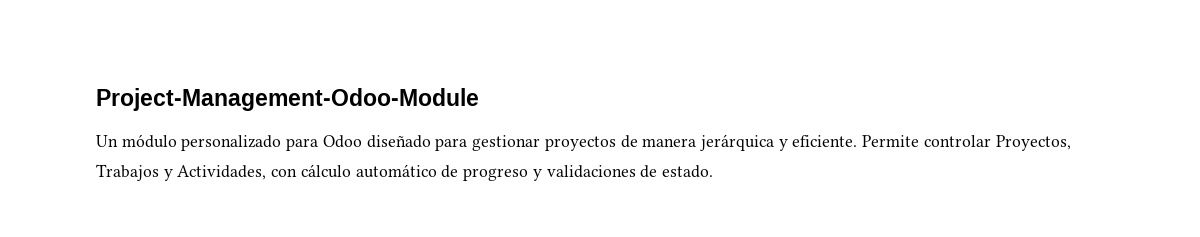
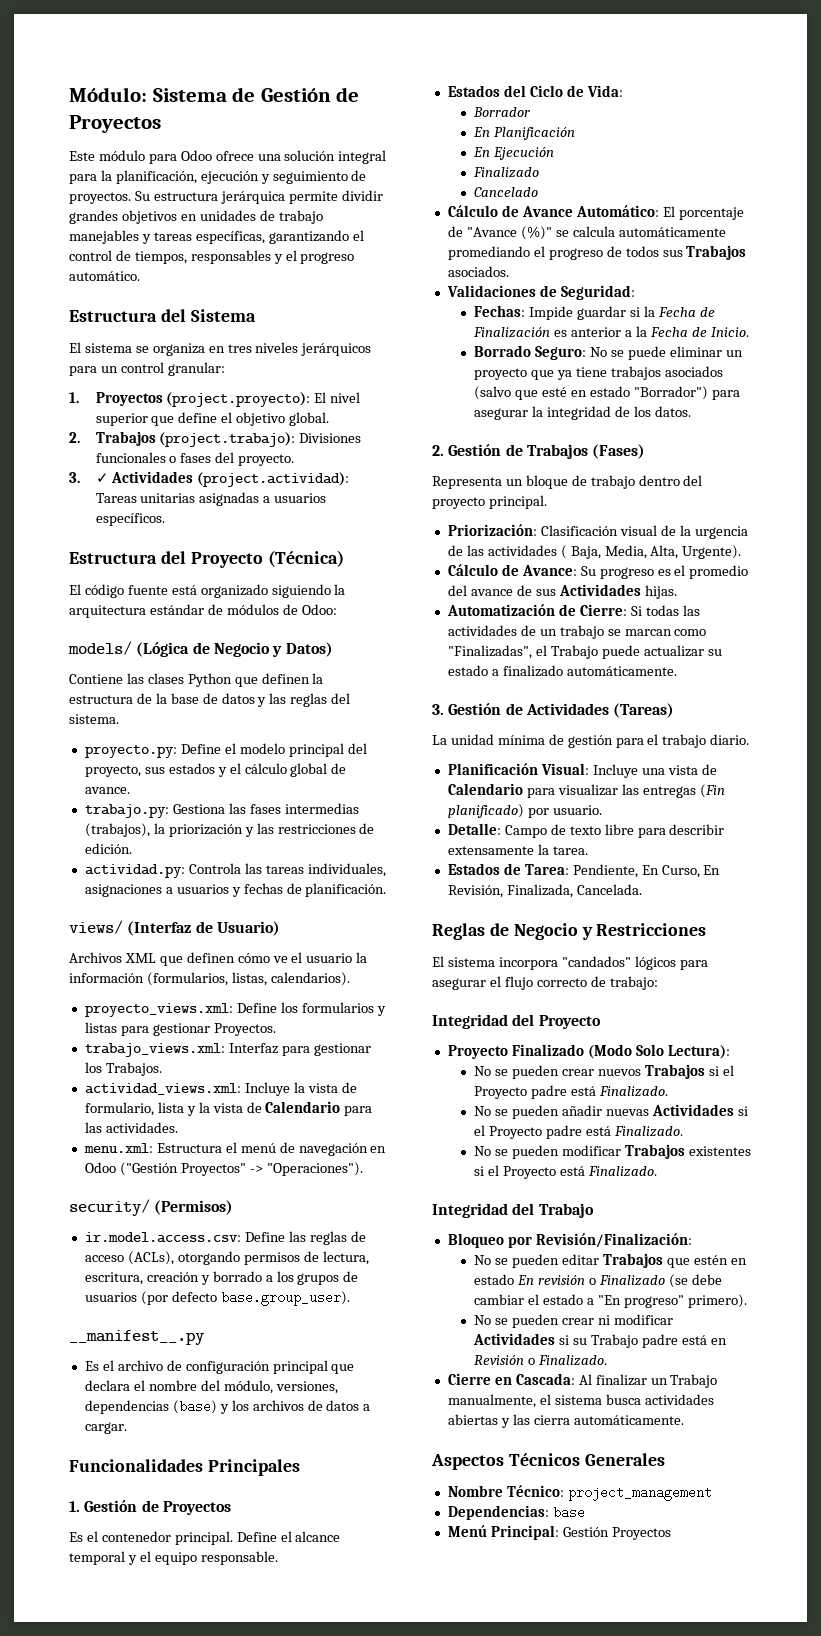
- Project-Management-Odoo-Module
- Un módulo personalizado para Odoo diseñado para gestionar proyectos de manera jerárquica y eficiente. Permite controlar Proyectos, Trabajos y Actividades, con cálculo automático de progreso y validaciones de estado.
+ Módulo: Sistema de Gestión de Proyectos
+ Este módulo para Odoo ofrece una solución integral para la planificación, ejecución y seguimiento de proyectos. Su estructura jerárquica permite dividir grandes objetivos en unidades de trabajo manejables y tareas específicas, garantizando el control de tiempos, responsables y el progreso automático.
+ Estructura del Sistema
+ El sistema se organiza en tres niveles jerárquicos para un control granular:
+ 1. Proyectos (project.proyecto): El nivel superior que define el objetivo global.
+ 2. Trabajos (project.trabajo): Divisiones funcionales o fases del proyecto.
+ 3. ✓ Actividades (project.actividad): Tareas unitarias asignadas a usuarios específicos.
+ Estructura del Proyecto (Técnica)
+ El código fuente está organizado siguiendo la arquitectura estándar de módulos de Odoo:
+ models/ (Lógica de Negocio y Datos)
+ Contiene las clases Python que definen la estructura de la base de datos y las reglas del sistema.
+ proyecto.py: Define el modelo principal del proyecto, sus estados y el cálculo global de avance.
+ trabajo.py: Gestiona las fases intermedias (trabajos), la priorización y las restricciones de edición.
+ actividad.py: Controla las tareas individuales, asignaciones a usuarios y fechas de planificación.
+ views/ (Interfaz de Usuario)
+ Archivos XML que definen cómo ve el usuario la información (formularios, listas, calendarios).
+ proyecto_views.xml: Define los formularios y listas para gestionar Proyectos.
+ trabajo_views.xml: Interfaz para gestionar los Trabajos.
+ actividad_views.xml: Incluye la vista de formulario, lista y la vista de Calendario para las actividades.
+ menu.xml: Estructura el menú de navegación en Odoo ("Gestión Proyectos" -> "Operaciones").
+ security/ (Permisos)
+ ir.model.access.csv: Define las reglas de acceso (ACLs), otorgando permisos de lectura, escritura, creación y borrado a los grupos de usuarios (por defecto base.group_user).
+ __manifest__.py
+ Es el archivo de configuración principal que declara el nombre del módulo, versiones, dependencias (base) y los archivos de datos a cargar.
+ Funcionalidades Principales
+ 1. Gestión de Proyectos
+ Es el contenedor principal. Define el alcance temporal y el equipo responsable.
+ Estados del Ciclo de Vida:
+ Borrador
+ En Planificación
+ En Ejecución
+ Finalizado
+ Cancelado
+ Cálculo de Avance Automático: El porcentaje de "Avance (%)" se calcula automáticamente promediando el progreso de todos sus Trabajos asociados.
+ Validaciones de Seguridad:
+ Fechas: Impide guardar si la Fecha de Finalización es anterior a la Fecha de Inicio.
+ Borrado Seguro: No se puede eliminar un proyecto que ya tiene trabajos asociados (salvo que esté en estado "Borrador") para asegurar la integridad de los datos.
+ 2. Gestión de Trabajos (Fases)
+ Representa un bloque de trabajo dentro del proyecto principal.
+ Priorización: Clasificación visual de la urgencia de las actividades ( Baja, Media, Alta, Urgente).
+ Cálculo de Avance: Su progreso es el promedio del avance de sus Actividades hijas.
+ Automatización de Cierre: Si todas las actividades de un trabajo se marcan como "Finalizadas", el Trabajo puede actualizar su estado a finalizado automáticamente.
+ 3. Gestión de Actividades (Tareas)
+ La unidad mínima de gestión para el trabajo diario.
+ Planificación Visual: Incluye una vista de Calendario para visualizar las entregas (Fin planificado) por usuario.
+ Detalle: Campo de texto libre para describir extensamente la tarea.
+ Estados de Tarea: Pendiente, En Curso, En Revisión, Finalizada, Cancelada.
+ Reglas de Negocio y Restricciones
+ El sistema incorpora "candados" lógicos para asegurar el flujo correcto de trabajo:
+ Integridad del Proyecto
+ Proyecto Finalizado (Modo Solo Lectura):
+ No se pueden crear nuevos Trabajos si el Proyecto padre está Finalizado.
+ No se pueden añadir nuevas Actividades si el Proyecto padre está Finalizado.
+ No se pueden modificar Trabajos existentes si el Proyecto está Finalizado.
+ Integridad del Trabajo
+ Bloqueo por Revisión/Finalización:
+ No se pueden editar Trabajos que estén en estado En revisión o Finalizado (se debe cambiar el estado a "En progreso" primero).
+ No se pueden crear ni modificar Actividades si su Trabajo padre está en Revisión o Finalizado.
+ Cierre en Cascada: Al finalizar un Trabajo manualmente, el sistema busca actividades abiertas y las cierra automáticamente.
+ Aspectos Técnicos Generales
+ Nombre Técnico: project_management
+ Dependencias: base
+ Menú Principal: Gestión Proyectos

